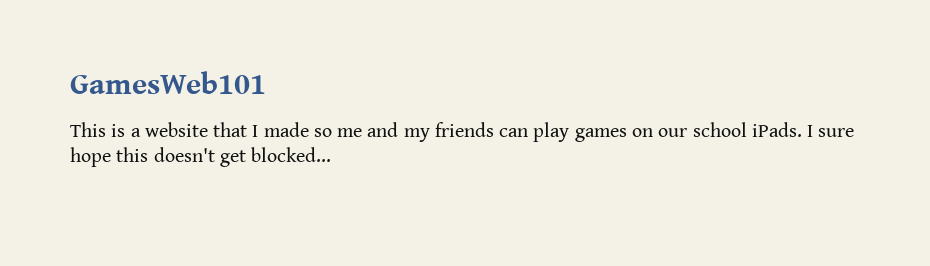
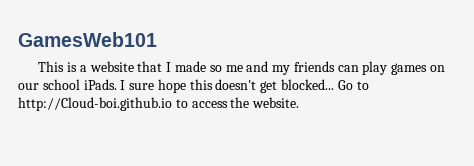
+ Go to http://Cloud-boi.github.io to access the website.

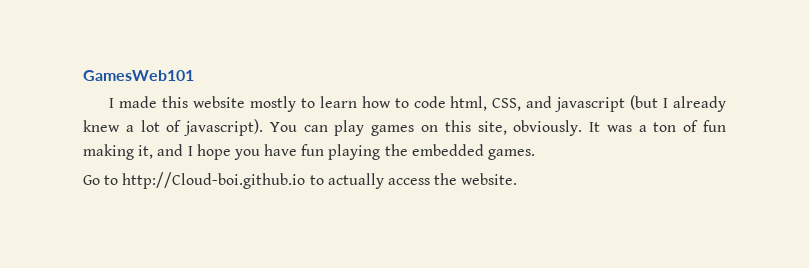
- This is a website that I made so me and my friends can play games on our school iPads. I sure hope this doesn't get blocked... Go to http://Cloud-boi.github.io to access the website.
+ I made this website mostly to learn how to code html, CSS, and javascript (but I already knew a lot of javascript). You can play games on this site, obviously. It was a ton of fun making it, and I hope you have fun playing the embedded games.
+ Go to http://Cloud-boi.github.io to actually access the website.

